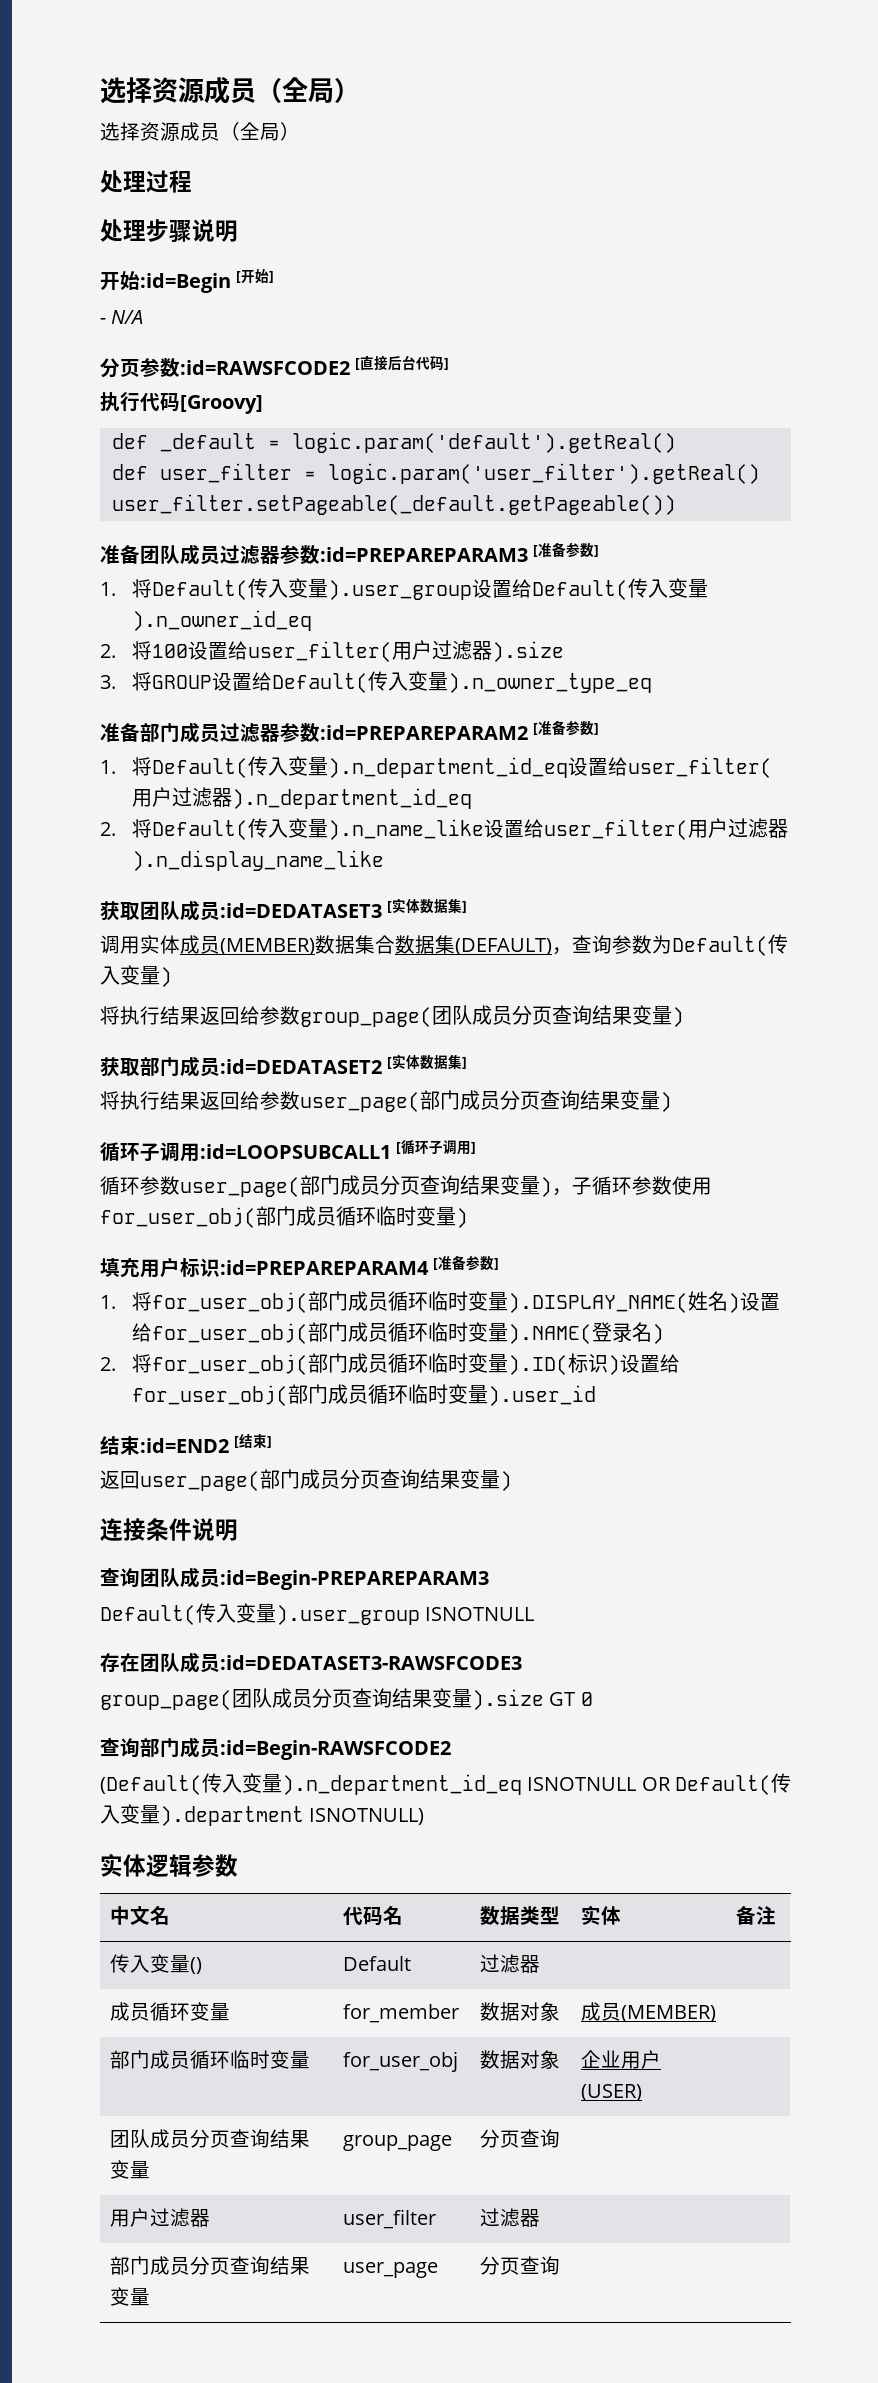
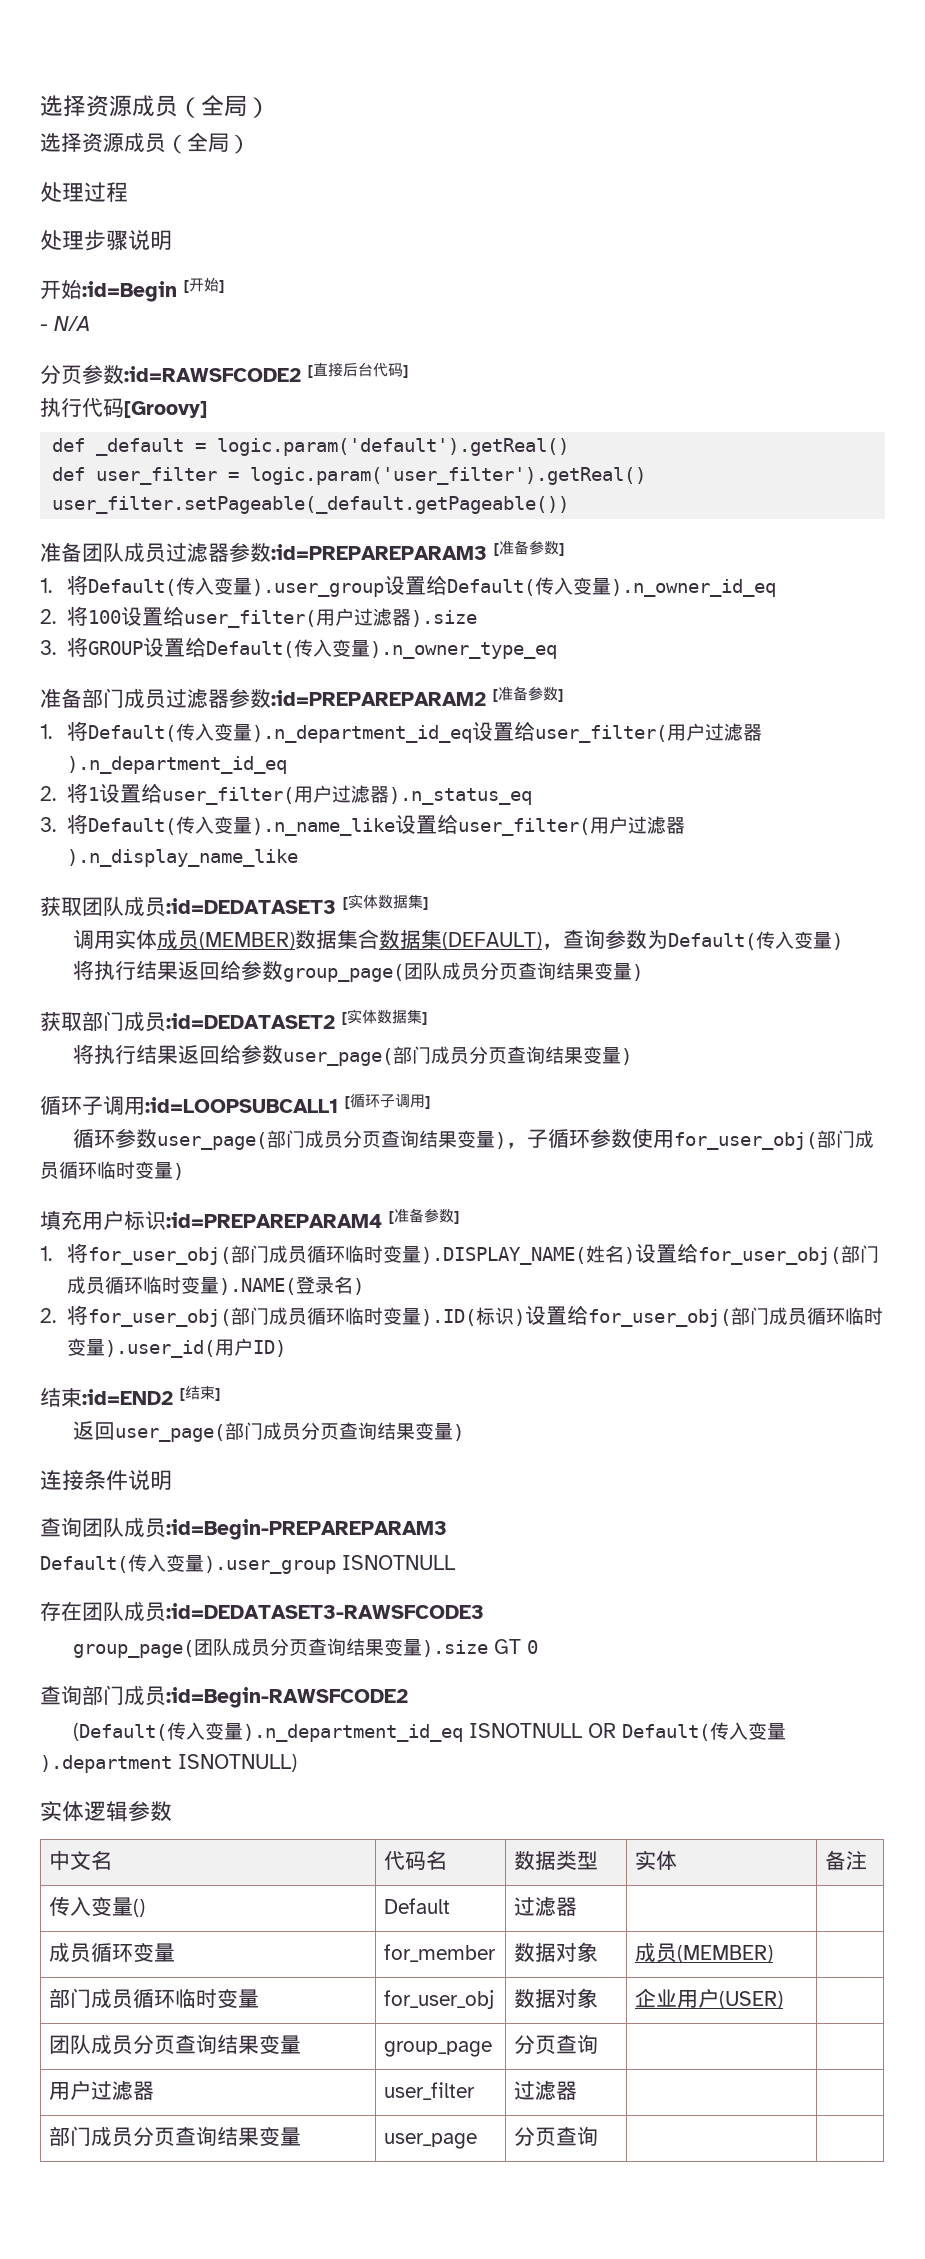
- 2.将Default(传入变量).n_name_like设置给user_filter(用户过滤器).n_display_name_like
+ 2.将1设置给user_filter(用户过滤器).n_status_eq
+ 3.将Default(传入变量).n_name_like设置给user_filter(用户过滤器).n_display_name_like
- 2.将for_user_obj(部门成员循环临时变量).ID(标识)设置给for_user_obj(部门成员循环临时变量).user_id
+ 2.将for_user_obj(部门成员循环临时变量).ID(标识)设置给for_user_obj(部门成员循环临时变量).user_id(用户ID)

